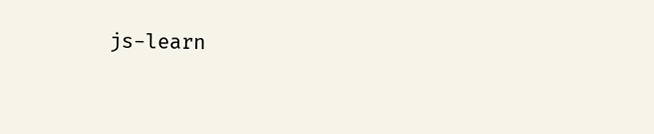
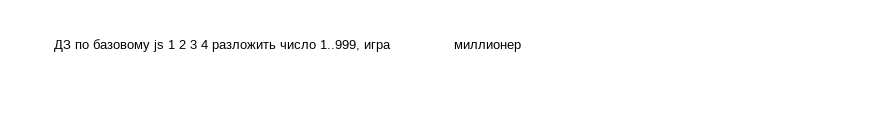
- js-learn
+ ДЗ по базовому js 1 2 3 4 разложить число 1..999, игра миллионер

